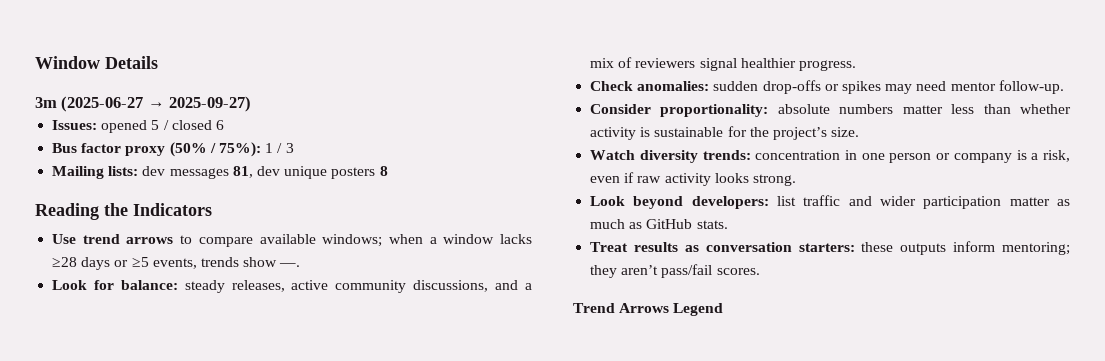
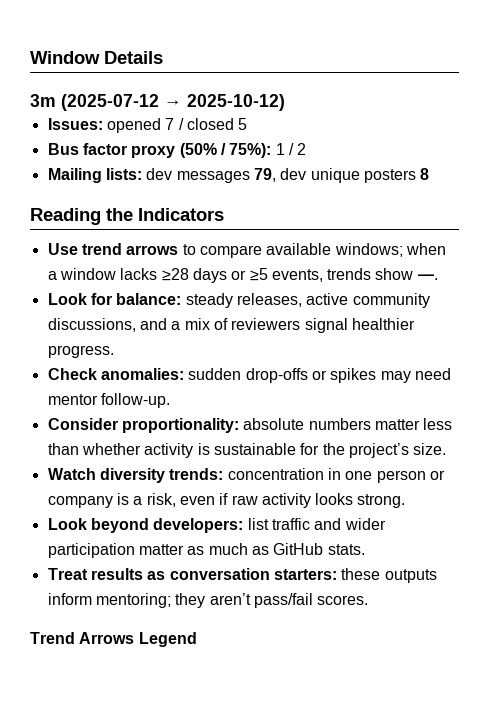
- 3m (2025-06-27 → 2025-09-27)
+ 3m (2025-07-12 → 2025-10-12)
- Issues: opened 5 / closed 6
+ Issues: opened 7 / closed 5
- Bus factor proxy (50% / 75%): 1 / 3
+ Bus factor proxy (50% / 75%): 1 / 2
- Mailing lists: dev messages 81, dev unique posters 8
+ Mailing lists: dev messages 79, dev unique posters 8

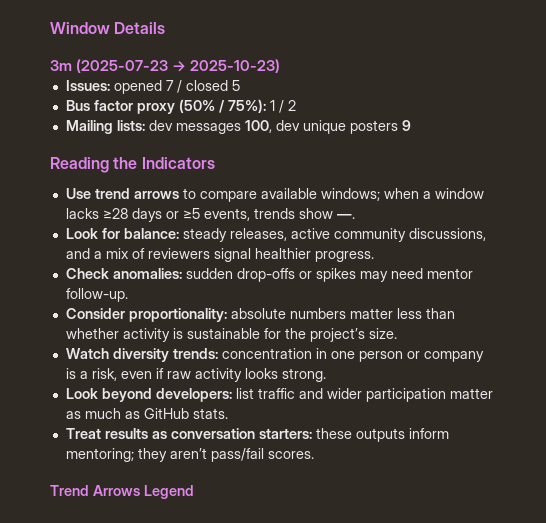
- 3m (2025-07-12 → 2025-10-12)
+ 3m (2025-07-23 → 2025-10-23)
- Mailing lists: dev messages 79, dev unique posters 8
+ Mailing lists: dev messages 100, dev unique posters 9

